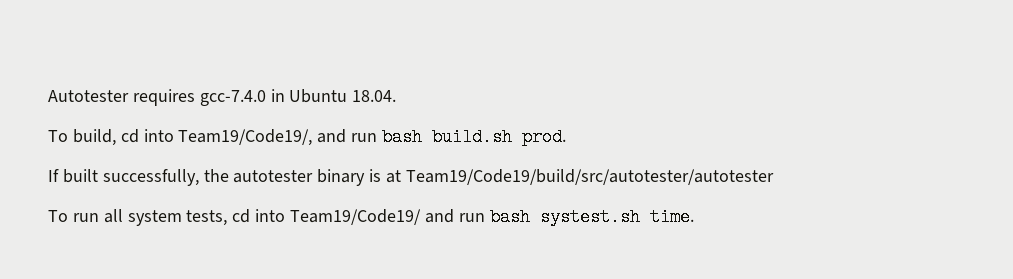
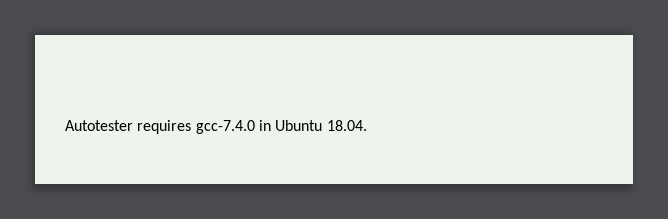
- To build, cd into Team19/Code19/, and run bash build.sh prod.
- If built successfully, the autotester binary is at Team19/Code19/build/src/autotester/autotester
- To run all system tests, cd into Team19/Code19/ and run bash systest.sh time.

